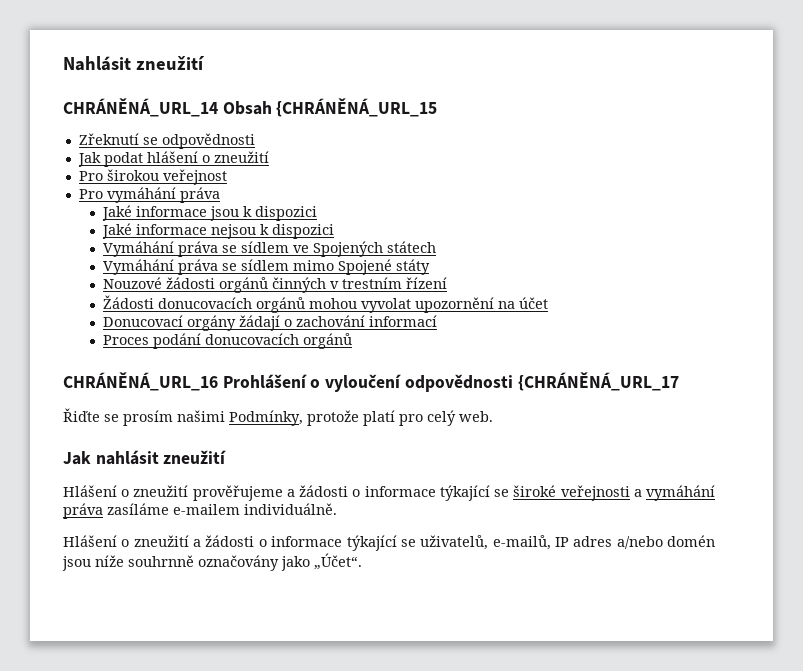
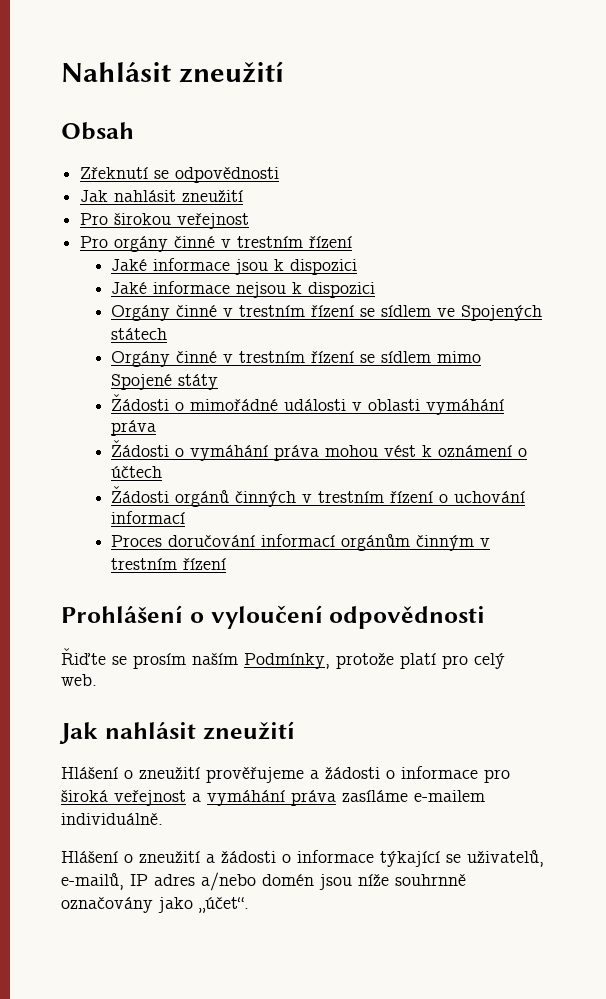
- CHRÁNĚNÁ_URL_14 Obsah {CHRÁNĚNÁ_URL_15
+ Obsah
  Zřeknutí se odpovědnosti
- Jak podat hlášení o zneužití
+ Jak nahlásit zneužití
- Pro vymáhání práva
+ Pro orgány činné v trestním řízení
- Vymáhání práva se sídlem ve Spojených státech
+ Orgány činné v trestním řízení se sídlem ve Spojených státech
- Vymáhání práva se sídlem mimo Spojené státy
+ Orgány činné v trestním řízení se sídlem mimo Spojené státy
- Nouzové žádosti orgánů činných v trestním řízení
- Žádosti donucovacích orgánů mohou vyvolat upozornění na účet
- Donucovací orgány žádají o zachování informací
- Proces podání donucovacích orgánů
- CHRÁNĚNÁ_URL_16 Prohlášení o vyloučení odpovědnosti {CHRÁNĚNÁ_URL_17
+ Žádosti o mimořádné události v oblasti vymáhání práva
+ Žádosti o vymáhání práva mohou vést k oznámení o účtech
+ Žádosti orgánů činných v trestním řízení o uchování informací
+ Proces doručování informací orgánům činným v trestním řízení
+ Prohlášení o vyloučení odpovědnosti
- Řiďte se prosím našimi Podmínky, protože platí pro celý web.
+ Řiďte se prosím naším Podmínky, protože platí pro celý web.
- Hlášení o zneužití prověřujeme a žádosti o informace týkající se široké veřejnosti a vymáhání práva zasíláme e-mailem individuálně.
+ Hlášení o zneužití prověřujeme a žádosti o informace pro široká veřejnost a vymáhání práva zasíláme e-mailem individuálně.
- Hlášení o zneužití a žádosti o informace týkající se uživatelů, e-mailů, IP adres a/nebo domén jsou níže souhrnně označovány jako „Účet“.
+ Hlášení o zneužití a žádosti o informace týkající se uživatelů, e-mailů, IP adres a/nebo domén jsou níže souhrnně označovány jako „účet“.

